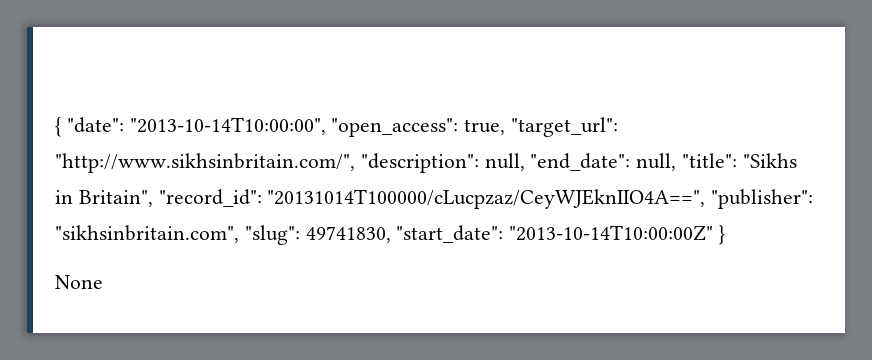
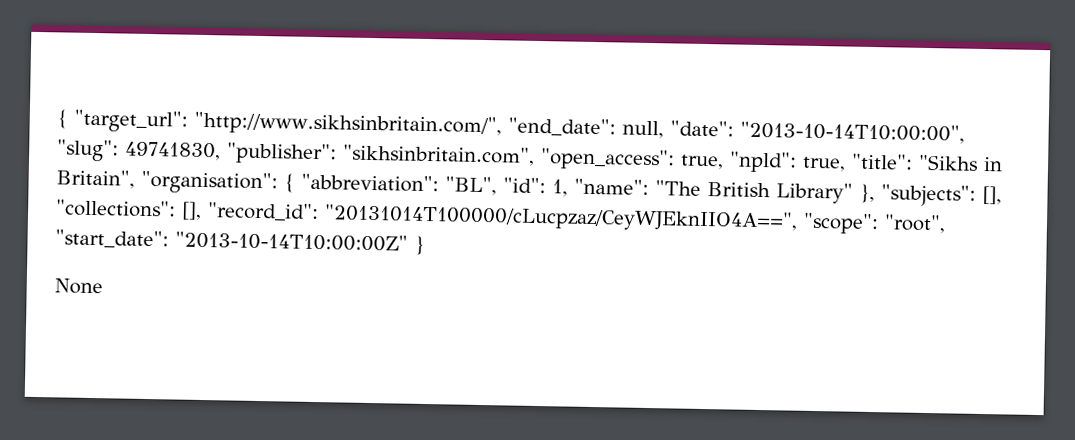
- { "date": "2013-10-14T10:00:00", "open_access": true, "target_url": "http://www.sikhsinbritain.com/", "description": null, "end_date": null, "title": "Sikhs in Britain", "record_id": "20131014T100000/cLucpzaz/CeyWJEknIIO4A==", "publisher": "sikhsinbritain.com", "slug": 49741830, "start_date": "2013-10-14T10:00:00Z" }
+ { "target_url": "http://www.sikhsinbritain.com/", "end_date": null, "date": "2013-10-14T10:00:00", "slug": 49741830, "publisher": "sikhsinbritain.com", "open_access": true, "npld": true, "title": "Sikhs in Britain", "organisation": { "abbreviation": "BL", "id": 1, "name": "The British Library" }, "subjects": [], "collections": [], "record_id": "20131014T100000/cLucpzaz/CeyWJEknIIO4A==", "scope": "root", "start_date": "2013-10-14T10:00:00Z" }

